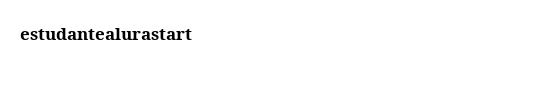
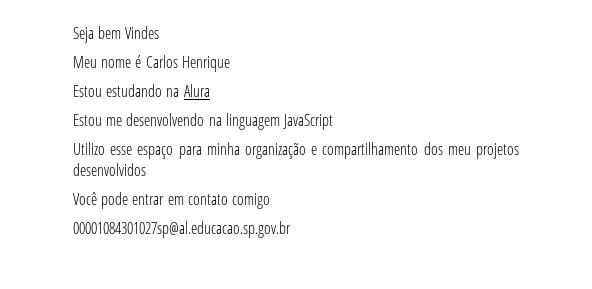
- estudantealurastart
+ Seja bem Vindes
+ Meu nome é Carlos Henrique
+ Estou estudando na Alura
+ Estou me desenvolvendo na linguagem JavaScript
+ Utilizo esse espaço para minha organização e compartilhamento dos meu projetos desenvolvidos
+ Você pode entrar em contato comigo
+ 00001084301027sp@al.educacao.sp.gov.br

